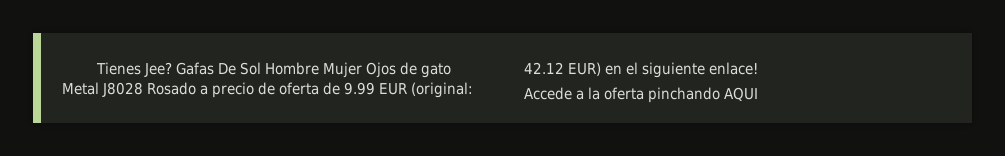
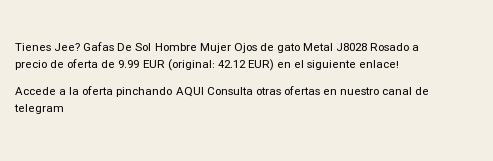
- Accede a la oferta pinchando AQUI
+ Accede a la oferta pinchando AQUI Consulta otras ofertas en nuestro canal de telegram

